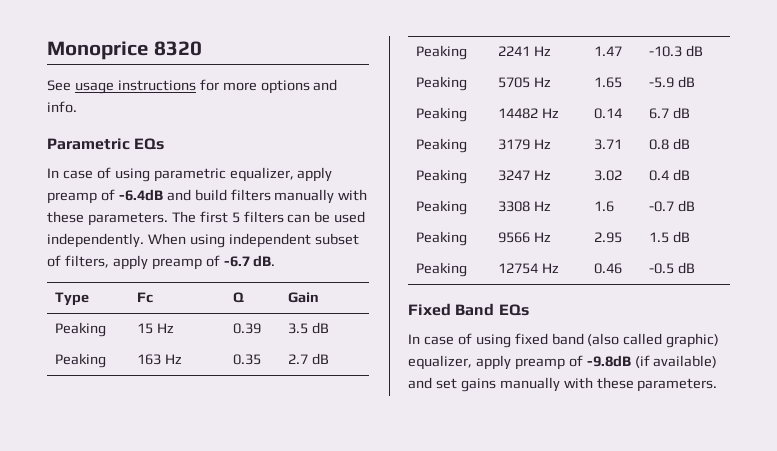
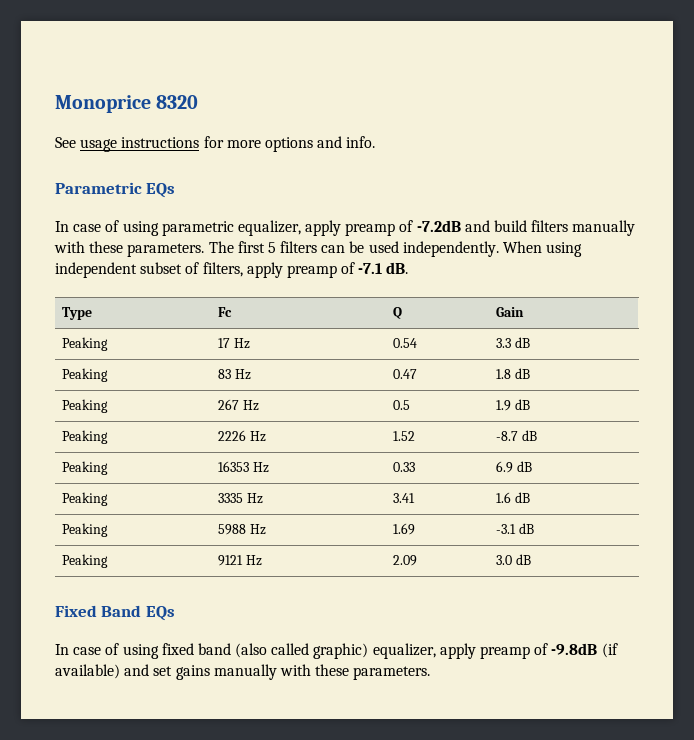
- In case of using parametric equalizer, apply preamp of -6.4dB and build filters manually with these parameters.
+ In case of using parametric equalizer, apply preamp of -7.2dB and build filters manually with these parameters.
- When using independent subset of filters, apply preamp of -6.7 dB.
+ When using independent subset of filters, apply preamp of -7.1 dB.
- Peaking | 15 Hz | 0.39 | 3.5 dB
- Peaking | 163 Hz | 0.35 | 2.7 dB
- Peaking | 2241 Hz | 1.47 | -10.3 dB
- Peaking | 5705 Hz | 1.65 | -5.9 dB
- Peaking | 14482 Hz | 0.14 | 6.7 dB
- Peaking | 3179 Hz | 3.71 | 0.8 dB
- Peaking | 3247 Hz | 3.02 | 0.4 dB
- Peaking | 3308 Hz | 1.6 | -0.7 dB
- Peaking | 9566 Hz | 2.95 | 1.5 dB
- Peaking | 12754 Hz | 0.46 | -0.5 dB
+ Peaking | 17 Hz | 0.54 | 3.3 dB
+ Peaking | 83 Hz | 0.47 | 1.8 dB
+ Peaking | 267 Hz | 0.5 | 1.9 dB
+ Peaking | 2226 Hz | 1.52 | -8.7 dB
+ Peaking | 16353 Hz | 0.33 | 6.9 dB
+ Peaking | 3335 Hz | 3.41 | 1.6 dB
+ Peaking | 5988 Hz | 1.69 | -3.1 dB
+ Peaking | 9121 Hz | 2.09 | 3.0 dB

